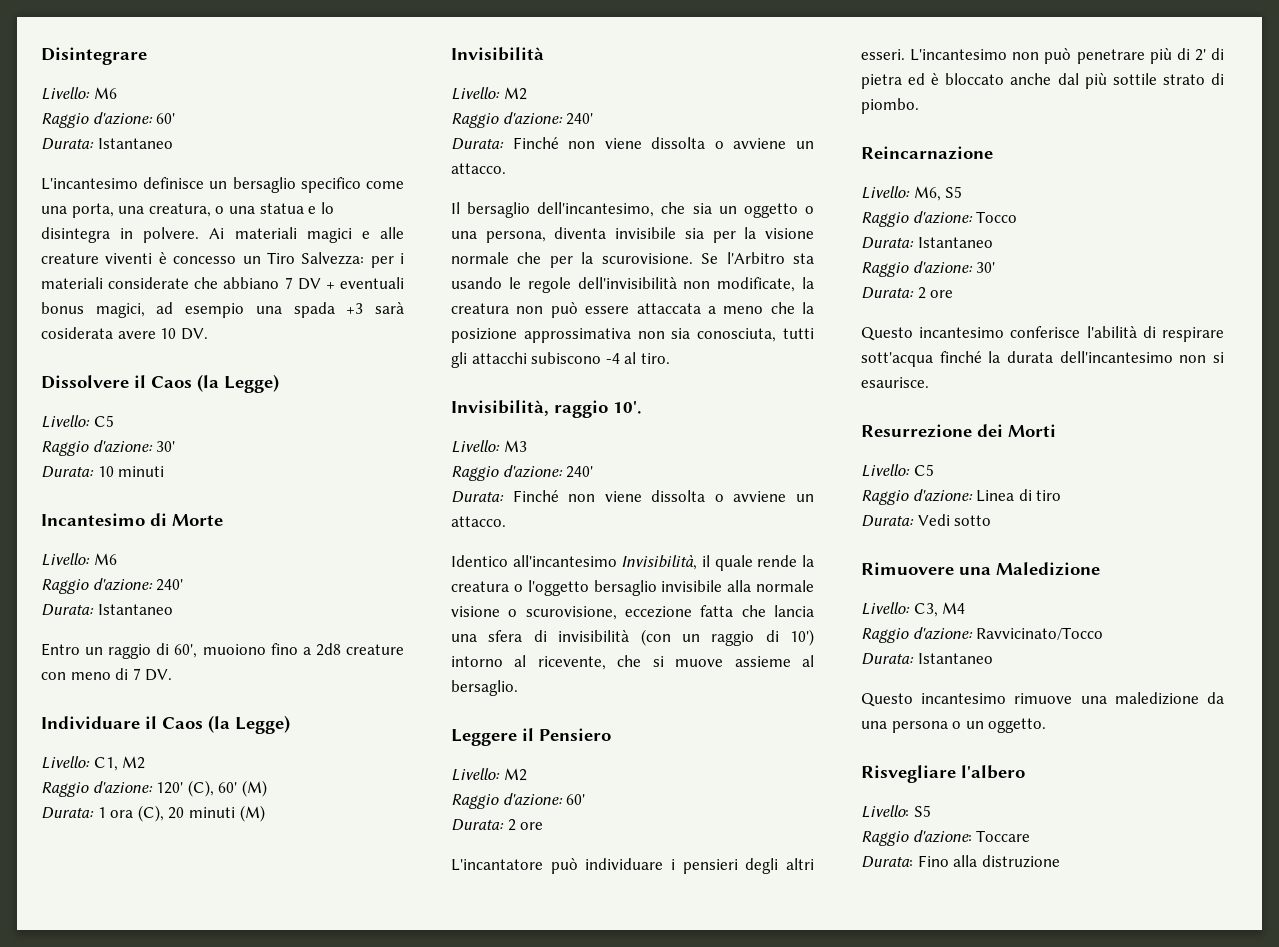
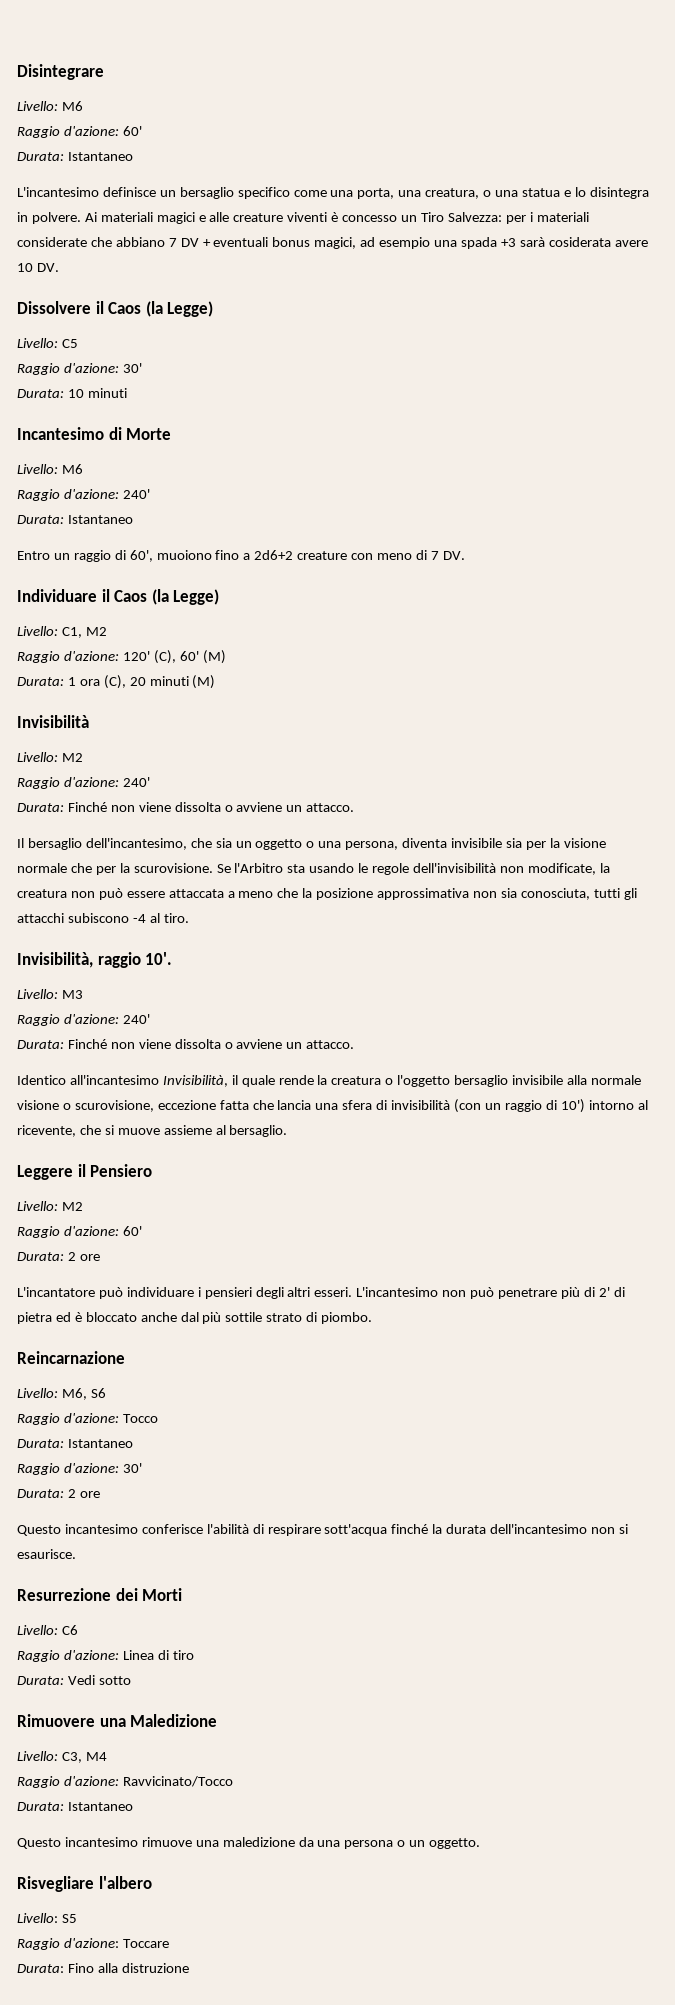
- Entro un raggio di 60', muoiono fino a 2d8 creature con meno di 7 DV.
+ Entro un raggio di 60', muoiono fino a 2d6+2 creature con meno di 7 DV.
- Livello: M6, S5
+ Livello: M6, S6
  Resurrezione dei Morti
- Livello: C5
+ Livello: C6

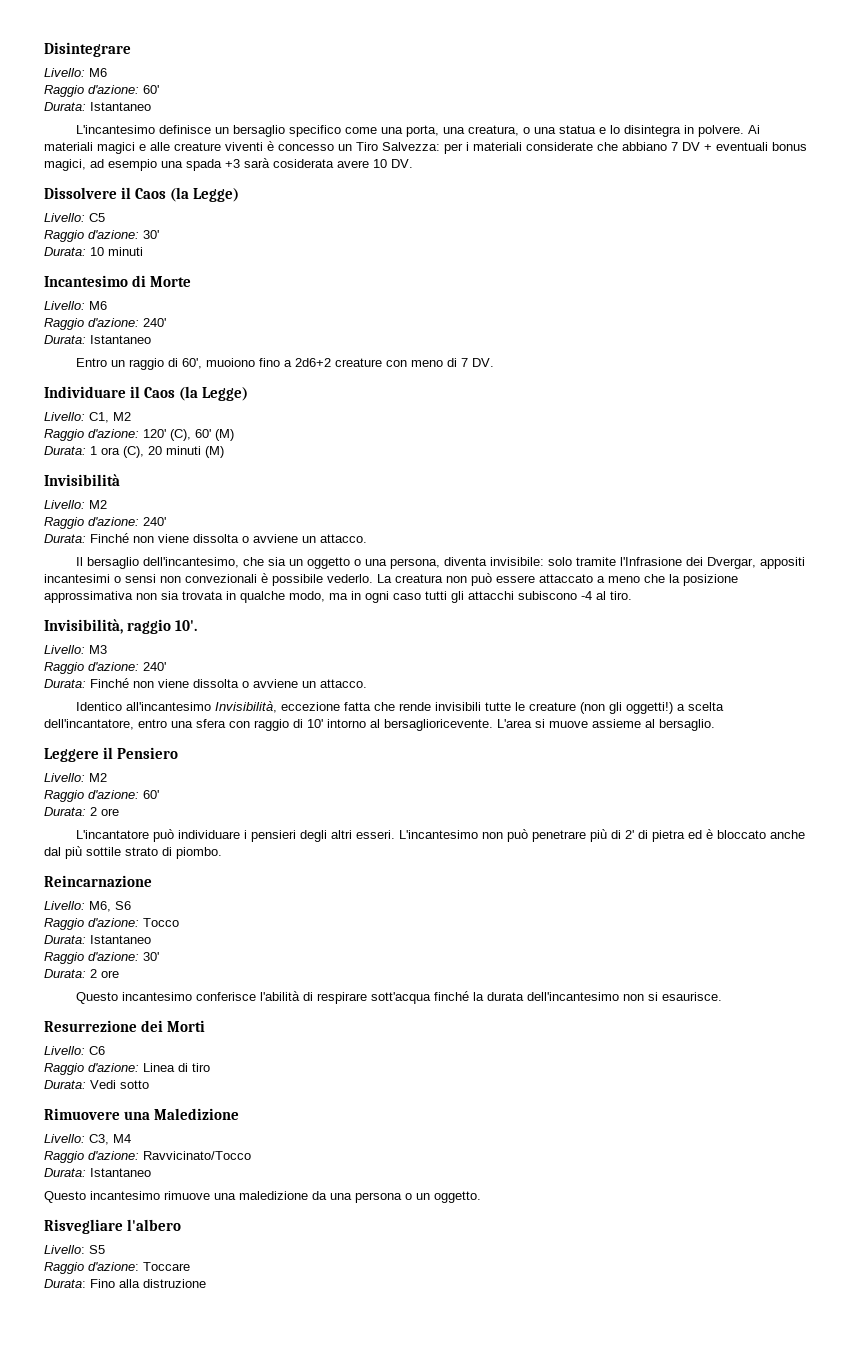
- Il bersaglio dell'incantesimo, che sia un oggetto o una persona, diventa invisibile sia per la visione normale che per la scurovisione. Se l'Arbitro sta usando le regole dell'invisibilità non modificate, la creatura non può essere attaccata a meno che la posizione approssimativa non sia conosciuta, tutti gli attacchi subiscono -4 al tiro.
+ Il bersaglio dell'incantesimo, che sia un oggetto o una persona, diventa invisibile: solo tramite l'Infrasione dei Dvergar, appositi incantesimi o sensi non convezionali è possibile vederlo. La creatura non può essere attaccato a meno che la posizione approssimativa non sia trovata in qualche modo, ma in ogni caso tutti gli attacchi subiscono -4 al tiro.
- Identico all'incantesimo Invisibilità, il quale rende la creatura o l'oggetto bersaglio invisibile alla normale visione o scurovisione, eccezione fatta che lancia una sfera di invisibilità (con un raggio di 10') intorno al ricevente, che si muove assieme al bersaglio.
+ Identico all'incantesimo Invisibilità, eccezione fatta che rende invisibili tutte le creature (non gli oggetti!) a scelta dell'incantatore, entro una sfera con raggio di 10' intorno al bersaglioricevente. L'area si muove assieme al bersaglio.

